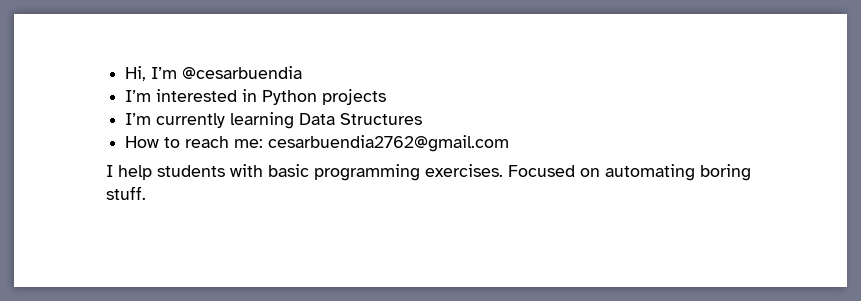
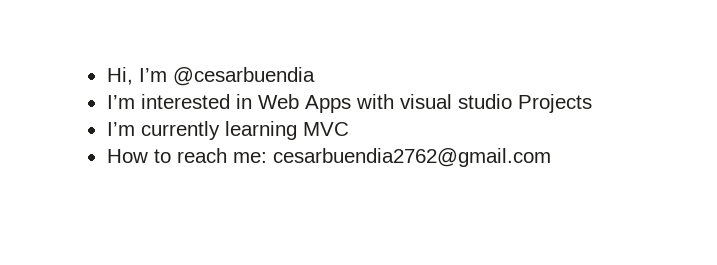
- I’m interested in Python projects
+ I’m interested in Web Apps with visual studio Projects
- I’m currently learning Data Structures
+ I’m currently learning MVC
- I help students with basic programming exercises. Focused on automating boring stuff.

